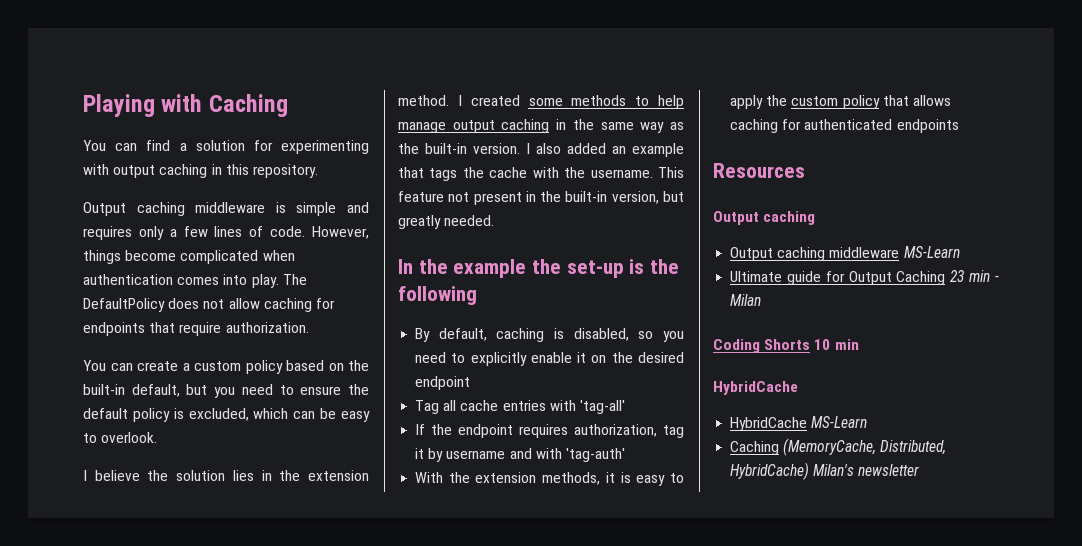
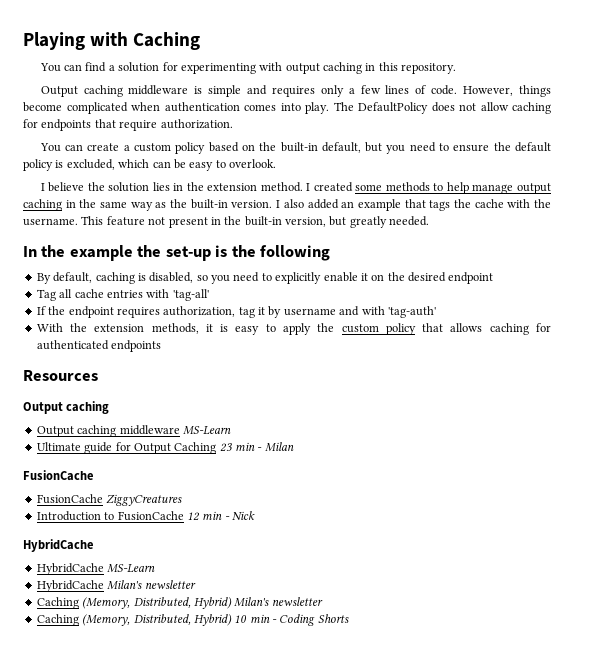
  Ultimate guide for Output Caching 23 min - Milan
- Coding Shorts 10 min
+ FusionCache
+ FusionCache ZiggyCreatures
+ Introduction to FusionCache 12 min - Nick
- Caching (MemoryCache, Distributed, HybridCache) Milan's newsletter
+ HybridCache Milan's newsletter
+ Caching (Memory, Distributed, Hybrid) Milan's newsletter
+ Caching (Memory, Distributed, Hybrid) 10 min - Coding Shorts

